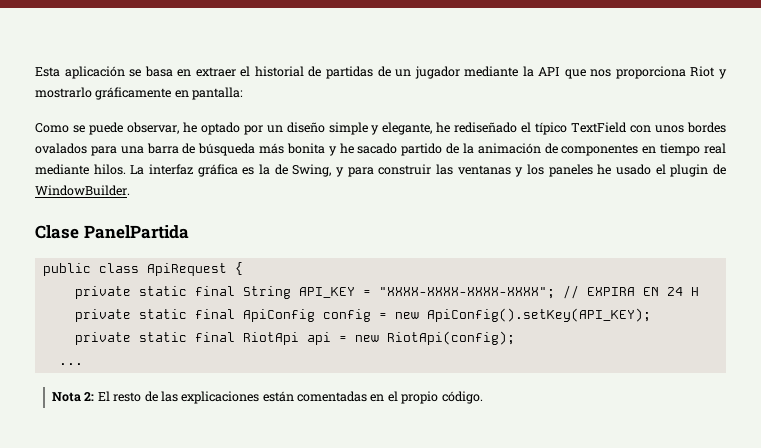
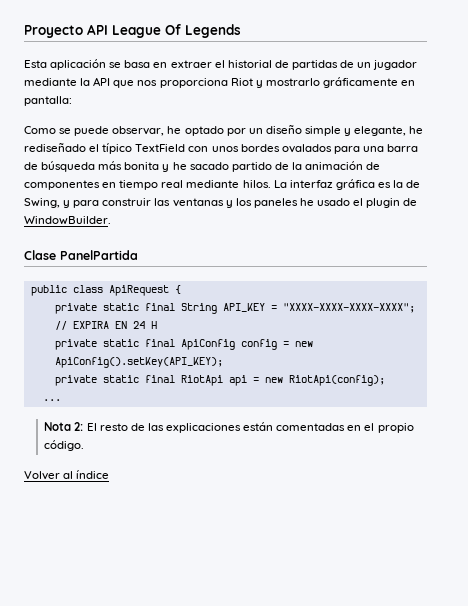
+ Proyecto API League Of Legends
+ Volver al índice

